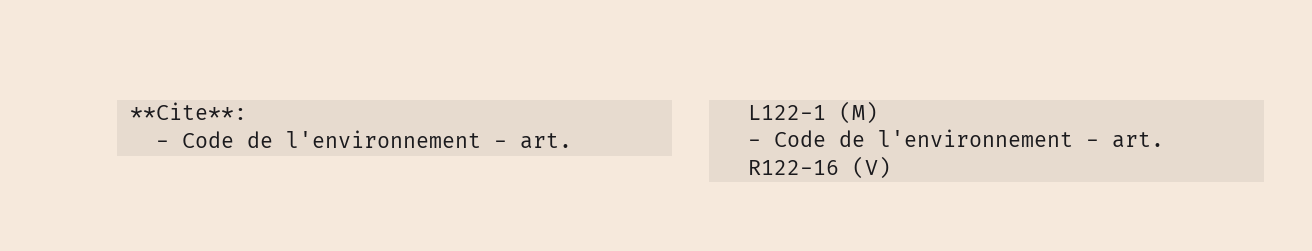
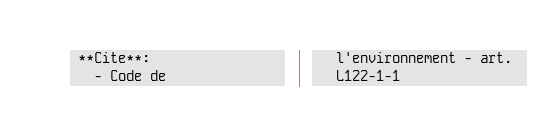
- - Code de l'environnement - art. L122-1 (M)
- - Code de l'environnement - art. R122-16 (V)
+ - Code de l'environnement - art. L122-1-1

